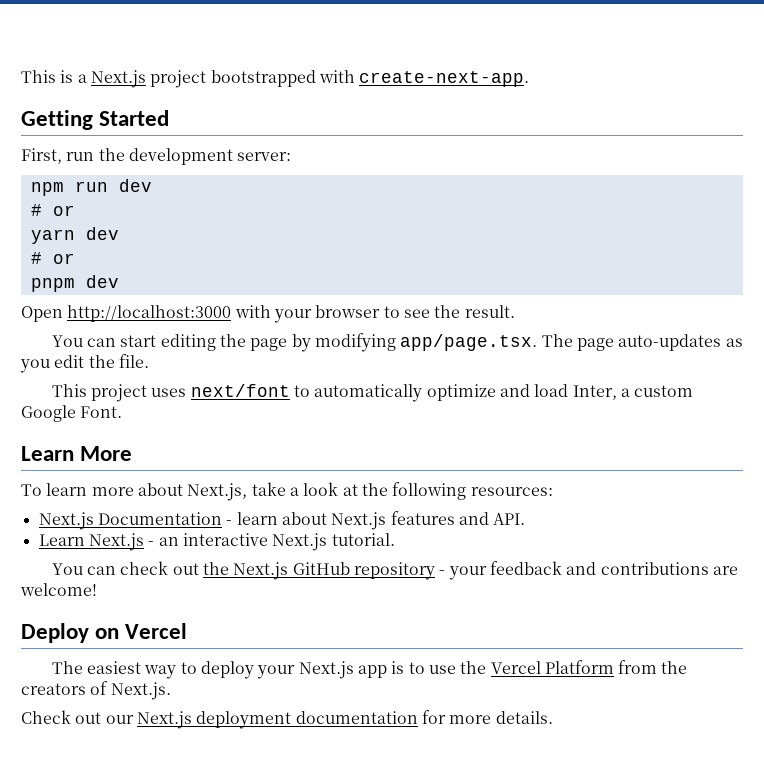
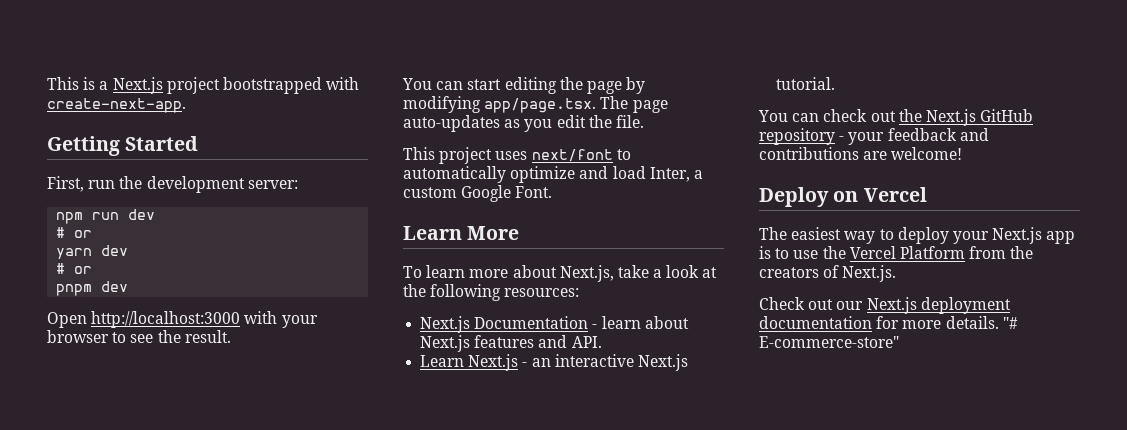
+ "# E-commerce-store"

